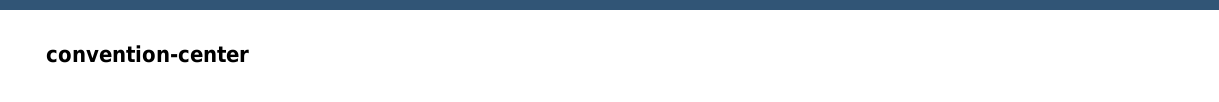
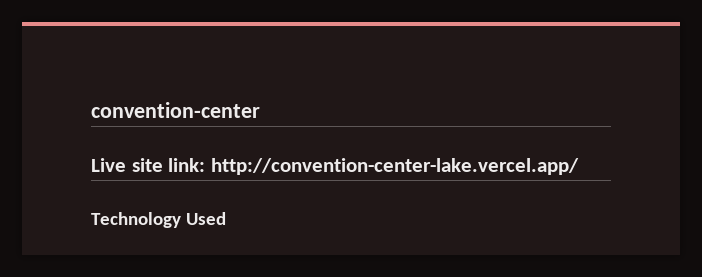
+ Live site link: http://convention-center-lake.vercel.app/
+ Technology Used

